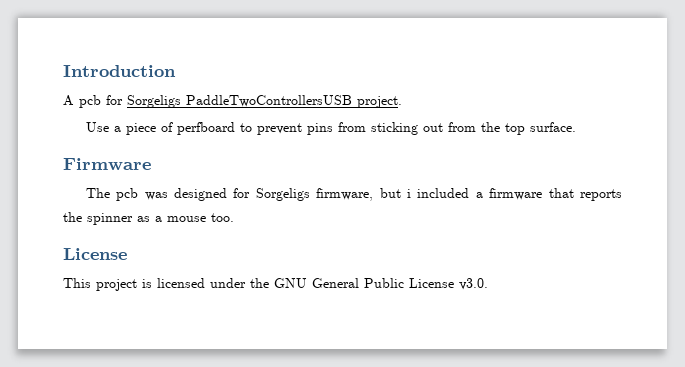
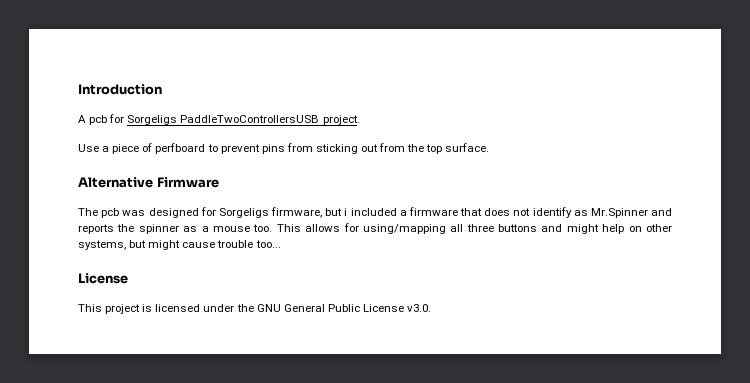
- Firmware
+ Alternative Firmware
- The pcb was designed for Sorgeligs firmware, but i included a firmware that reports the spinner as a mouse too.
+ The pcb was designed for Sorgeligs firmware, but i included a firmware that does not identify as Mr.Spinner and reports the spinner as a mouse too. This allows for using/mapping all three buttons and might help on other systems, but might cause trouble too...

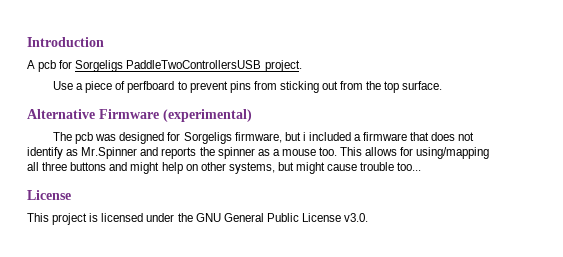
- Alternative Firmware
+ Alternative Firmware (experimental)

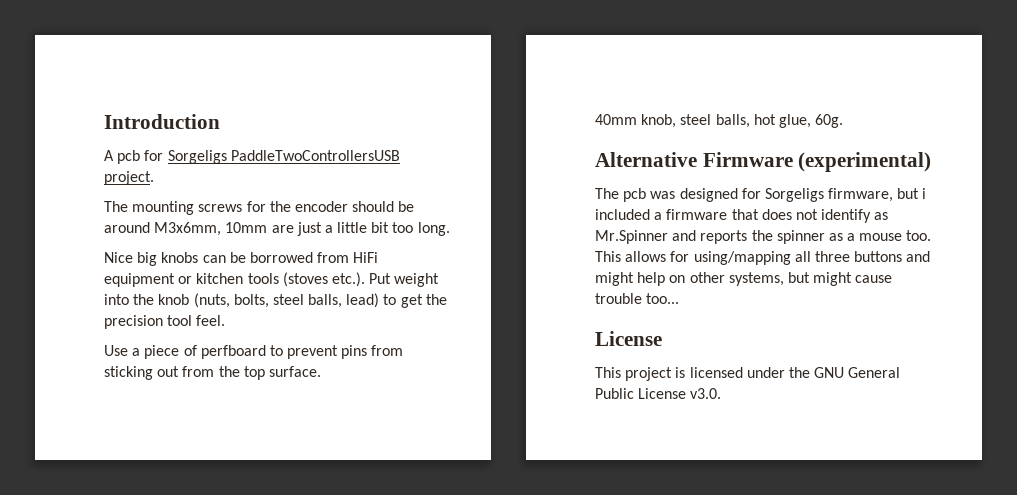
+ The mounting screws for the encoder should be around M3x6mm, 10mm are just a little bit too long.
+ Nice big knobs can be borrowed from HiFi equipment or kitchen tools (stoves etc.). Put weight into the knob (nuts, bolts, steel balls, lead) to get the precision tool feel.
+ 40mm knob, steel balls, hot glue, 60g.

